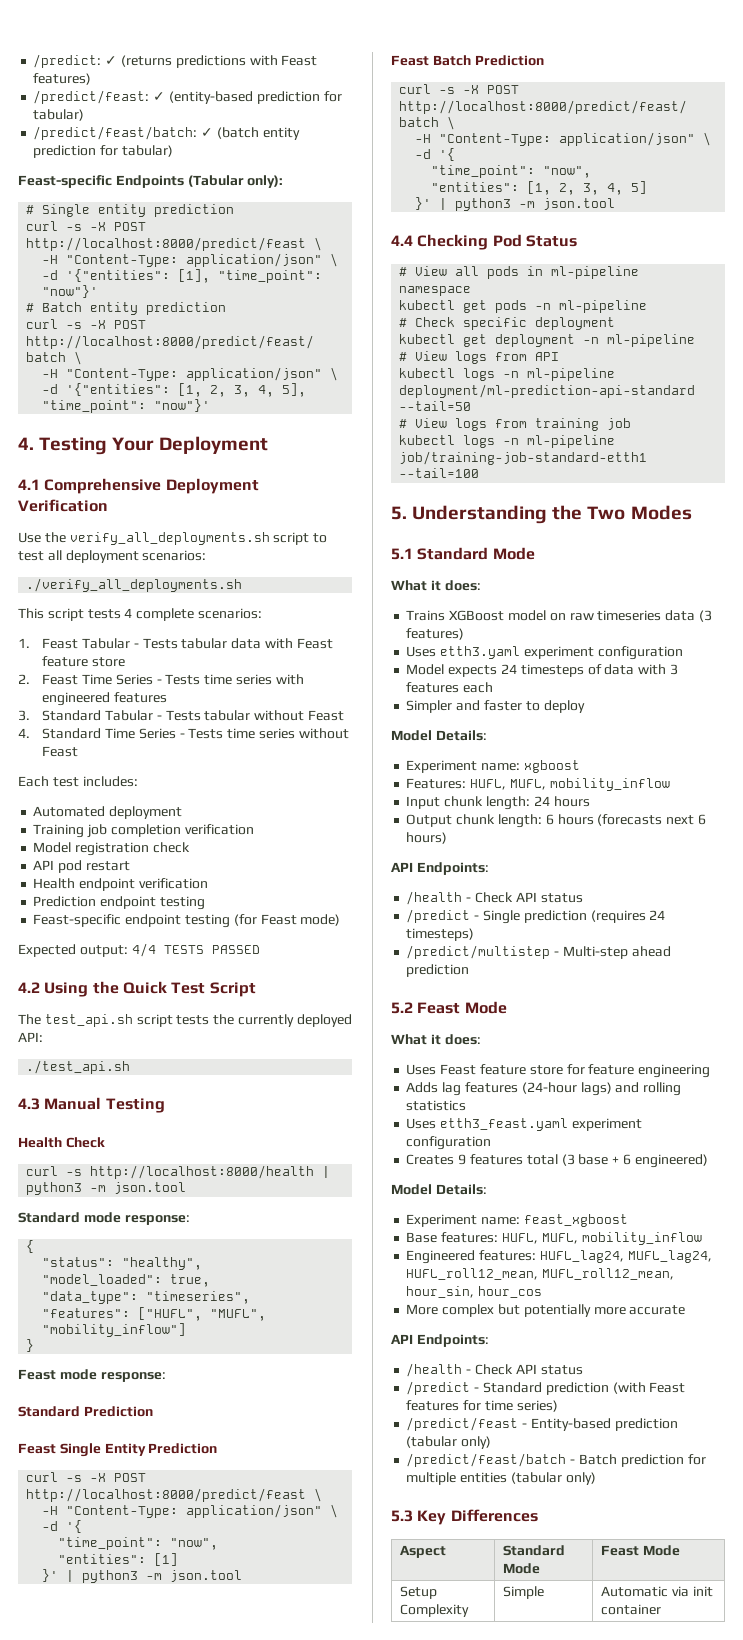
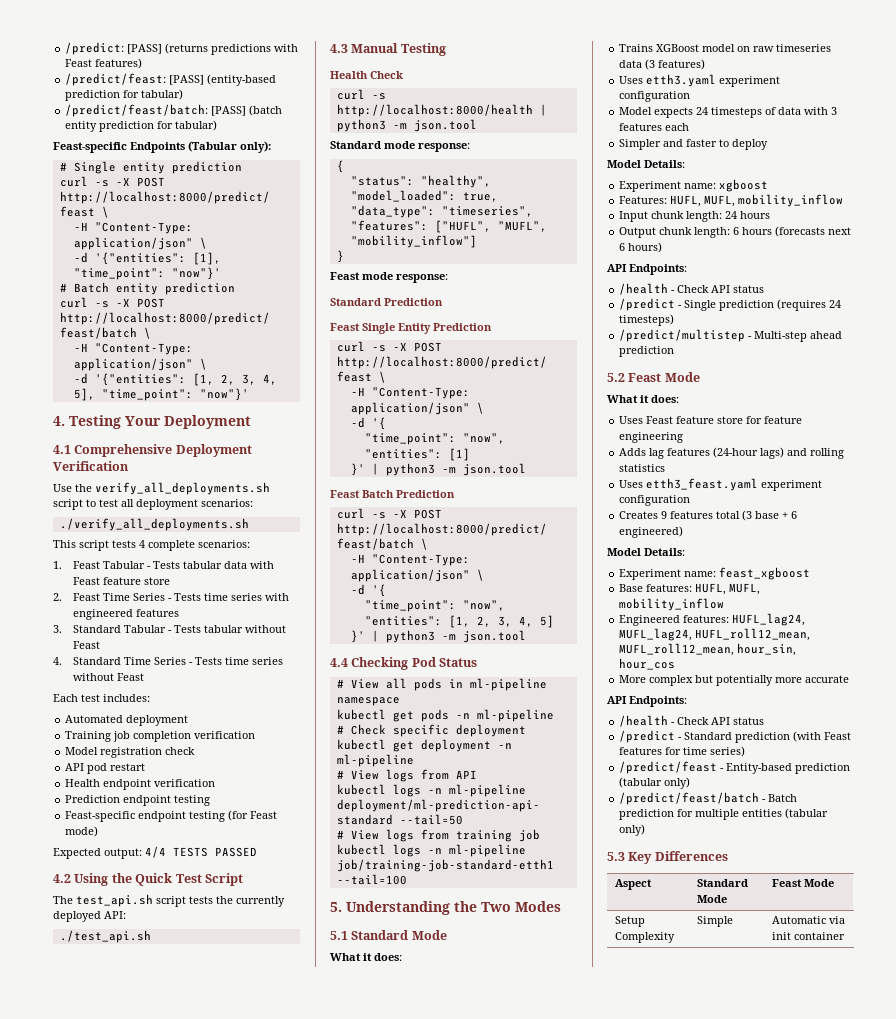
- /predict: ✓ (returns predictions with Feast features)
+ /predict: [PASS] (returns predictions with Feast features)
- /predict/feast: ✓ (entity-based prediction for tabular)
+ /predict/feast: [PASS] (entity-based prediction for tabular)
- /predict/feast/batch: ✓ (batch entity prediction for tabular)
+ /predict/feast/batch: [PASS] (batch entity prediction for tabular)

